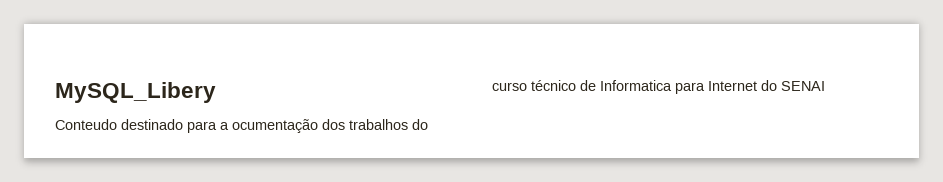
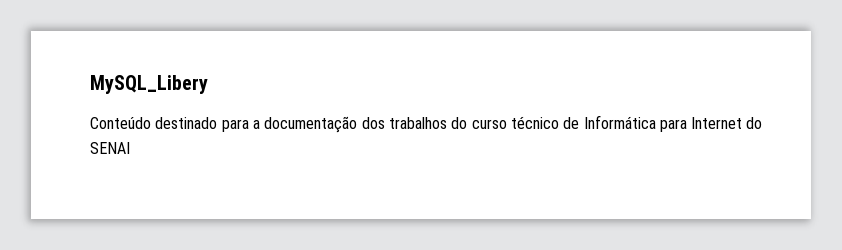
- Conteudo destinado para a ocumentação dos trabalhos do curso técnico de Informatica para Internet do SENAI
+ Conteúdo destinado para a documentação dos trabalhos do curso técnico de Informática para Internet do SENAI

